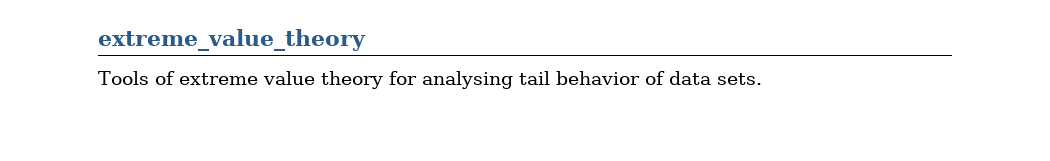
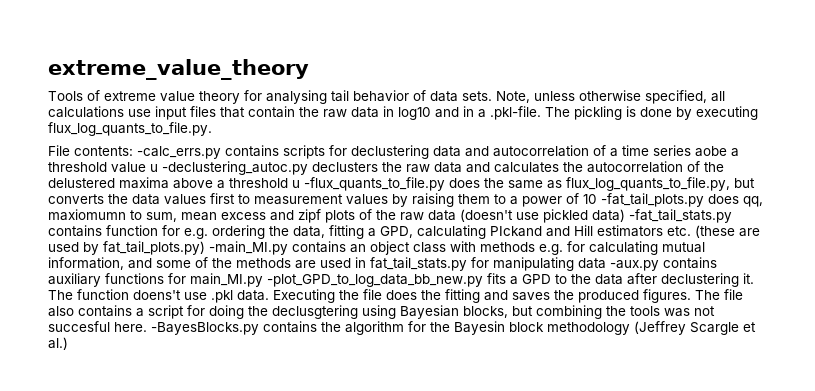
+ Note, unless otherwise specified, all calculations use input files that contain the raw data in log10 and in a .pkl-file. The pickling is done by executing flux_log_quants_to_file.py.
+ File contents: -calc_errs.py contains scripts for declustering data and autocorrelation of a time series aobe a threshold value u -declustering_autoc.py declusters the raw data and calculates the autocorrelation of the delustered maxima above a threshold u -flux_quants_to_file.py does the same as flux_log_quants_to_file.py, but converts the data values first to measurement values by raising them to a power of 10 -fat_tail_plots.py does qq, maxiomumn to sum, mean excess and zipf plots of the raw data (doesn't use pickled data) -fat_tail_stats.py contains function for e.g. ordering the data, fitting a GPD, calculating PIckand and Hill estimators etc. (these are used by fat_tail_plots.py) -main_MI.py contains an object class with methods e.g. for calculating mutual information, and some of the methods are used in fat_tail_stats.py for manipulating data -aux.py contains auxiliary functions for main_MI.py -plot_GPD_to_log_data_bb_new.py fits a GPD to the data after declustering it. The function doens't use .pkl data. Executing the file does the fitting and saves the produced figures. The file also contains a script for doing the declusgtering using Bayesian blocks, but combining the tools was not succesful here. -BayesBlocks.py contains the algorithm for the Bayesin block methodology (Jeffrey Scargle et al.)

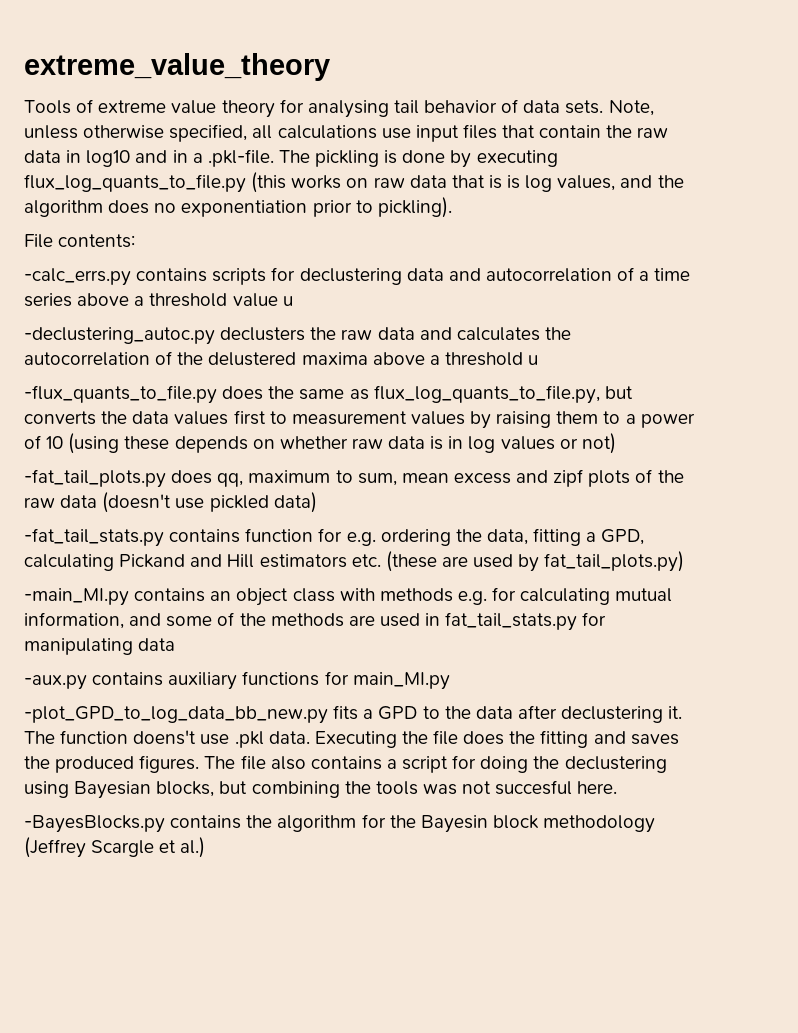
- Note, unless otherwise specified, all calculations use input files that contain the raw data in log10 and in a .pkl-file. The pickling is done by executing flux_log_quants_to_file.py.
+ Note, unless otherwise specified, all calculations use input files that contain the raw data in log10 and in a .pkl-file. The pickling is done by executing flux_log_quants_to_file.py (this works on raw data that is is log values, and the algorithm does no exponentiation prior to pickling).
- File contents: -calc_errs.py contains scripts for declustering data and autocorrelation of a time series aobe a threshold value u -declustering_autoc.py declusters the raw data and calculates the autocorrelation of the delustered maxima above a threshold u -flux_quants_to_file.py does the same as flux_log_quants_to_file.py, but converts the data values first to measurement values by raising them to a power of 10 -fat_tail_plots.py does qq, maxiomumn to sum, mean excess and zipf plots of the raw data (doesn't use pickled data) -fat_tail_stats.py contains function for e.g. ordering the data, fitting a GPD, calculating PIckand and Hill estimators etc. (these are used by fat_tail_plots.py) -main_MI.py contains an object class with methods e.g. for calculating mutual information, and some of the methods are used in fat_tail_stats.py for manipulating data -aux.py contains auxiliary functions for main_MI.py -plot_GPD_to_log_data_bb_new.py fits a GPD to the data after declustering it.
+ File contents:
+ -calc_errs.py contains scripts for declustering data and autocorrelation of a time series above a threshold value u
+ -declustering_autoc.py declusters the raw data and calculates the autocorrelation of the delustered maxima above a threshold u
+ -flux_quants_to_file.py does the same as flux_log_quants_to_file.py, but converts the data values first to measurement values by raising them to a power of 10 (using these depends on whether raw data is in log values or not)
+ -fat_tail_plots.py does qq, maximum to sum, mean excess and zipf plots of the raw data (doesn't use pickled data)
+ -fat_tail_stats.py contains function for e.g. ordering the data, fitting a GPD, calculating Pickand and Hill estimators etc. (these are used by fat_tail_plots.py)
+ -main_MI.py contains an object class with methods e.g. for calculating mutual information, and some of the methods are used in fat_tail_stats.py for manipulating data
+ -aux.py contains auxiliary functions for main_MI.py
+ -plot_GPD_to_log_data_bb_new.py fits a GPD to the data after declustering it.
- The file also contains a script for doing the declusgtering using Bayesian blocks, but combining the tools was not succesful here. -BayesBlocks.py contains the algorithm for the Bayesin block methodology (Jeffrey Scargle et al.)
+ The file also contains a script for doing the declustering using Bayesian blocks, but combining the tools was not succesful here.
+ -BayesBlocks.py contains the algorithm for the Bayesin block methodology (Jeffrey Scargle et al.)

